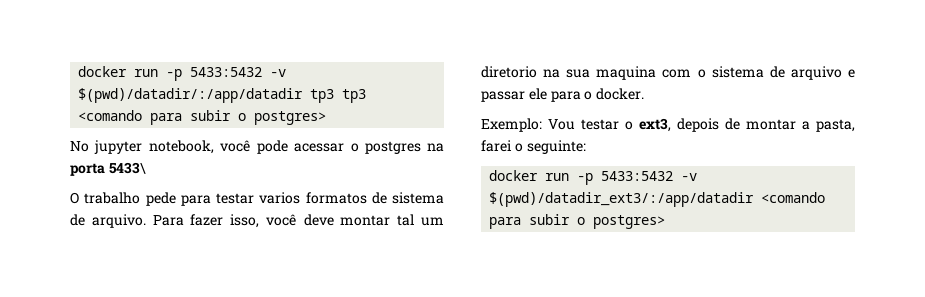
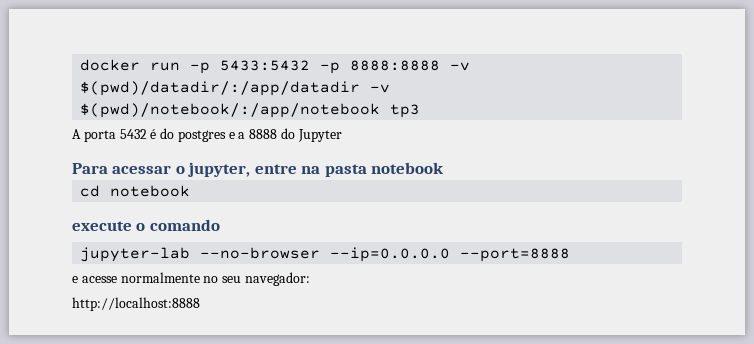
- docker run -p 5433:5432 -v $(pwd)/datadir/:/app/datadir tp3 tp3 <comando para subir o postgres>
- No jupyter notebook, você pode acessar o postgres na porta 5433\
- O trabalho pede para testar varios formatos de sistema de arquivo. Para fazer isso, você deve montar tal um diretorio na sua maquina com o sistema de arquivo e passar ele para o docker.
- Exemplo: Vou testar o ext3, depois de montar a pasta, farei o seguinte:
- docker run -p 5433:5432 -v $(pwd)/datadir_ext3/:/app/datadir <comando para subir o postgres>
+ docker run -p 5433:5432 -p 8888:8888 -v $(pwd)/datadir/:/app/datadir -v $(pwd)/notebook/:/app/notebook tp3
+ A porta 5432 é do postgres e a 8888 do Jupyter
+ Para acessar o jupyter, entre na pasta notebook
+ cd notebook
+ execute o comando
+ jupyter-lab --no-browser --ip=0.0.0.0 --port=8888
+ e acesse normalmente no seu navegador:
+ http://localhost:8888

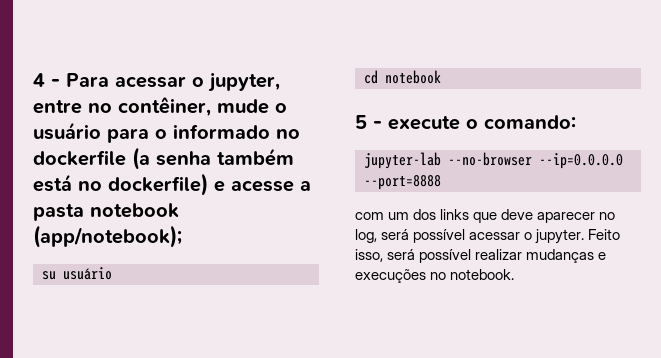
- docker run -p 5433:5432 -p 8888:8888 -v $(pwd)/datadir/:/app/datadir -v $(pwd)/notebook/:/app/notebook tp3
- A porta 5432 é do postgres e a 8888 do Jupyter
- Para acessar o jupyter, entre na pasta notebook
+ 4 - Para acessar o jupyter, entre no contêiner, mude o usuário para o informado no dockerfile (a senha também está no dockerfile) e acesse a pasta notebook (app/notebook);
+ su usuário
- execute o comando
+ 5 - execute o comando:
- e acesse normalmente no seu navegador:
- http://localhost:8888
+ com um dos links que deve aparecer no log, será possível acessar o jupyter. Feito isso, será possível realizar mudanças e execuções no notebook.

